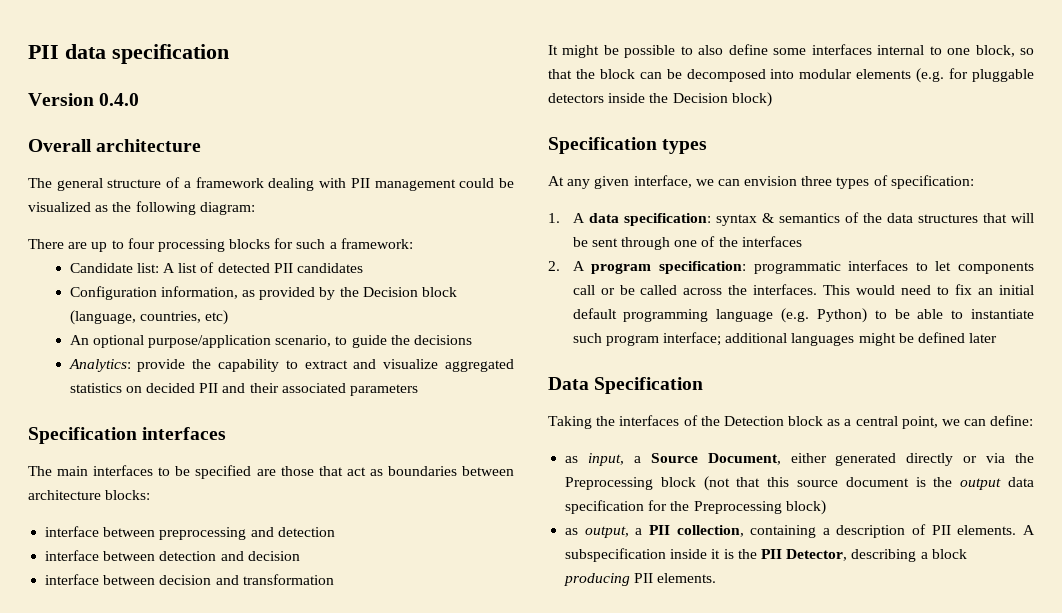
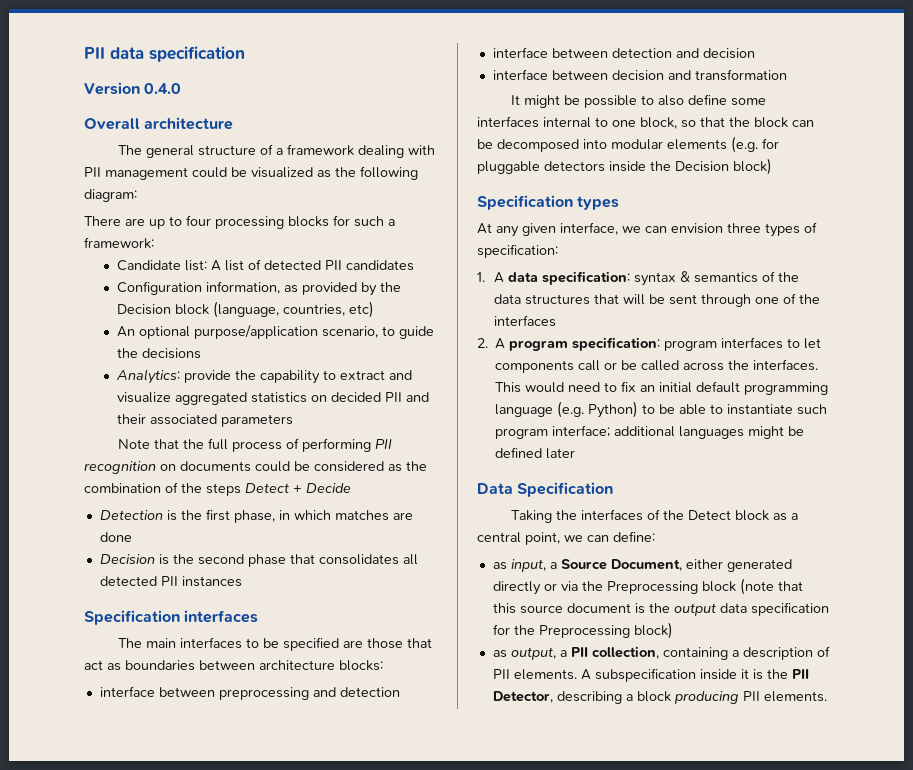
+ Note that the full process of performing PII recognition on documents could be considered as the combination of the steps Detect + Decide
+ Detection is the first phase, in which matches are done
+ Decision is the second phase that consolidates all detected PII instances
- 2. A program specification: programmatic interfaces to let components call or be called across the interfaces.
+ 2. A program specification: program interfaces to let components call or be called across the interfaces.
- Taking the interfaces of the Detection block as a central point, we can define:
+ Taking the interfaces of the Detect block as a central point, we can define:
- as input, a Source Document, either generated directly or via the Preprocessing block (not that this source document is the output data specification for the Preprocessing block)
+ as input, a Source Document, either generated directly or via the Preprocessing block (note that this source document is the output data specification for the Preprocessing block)

